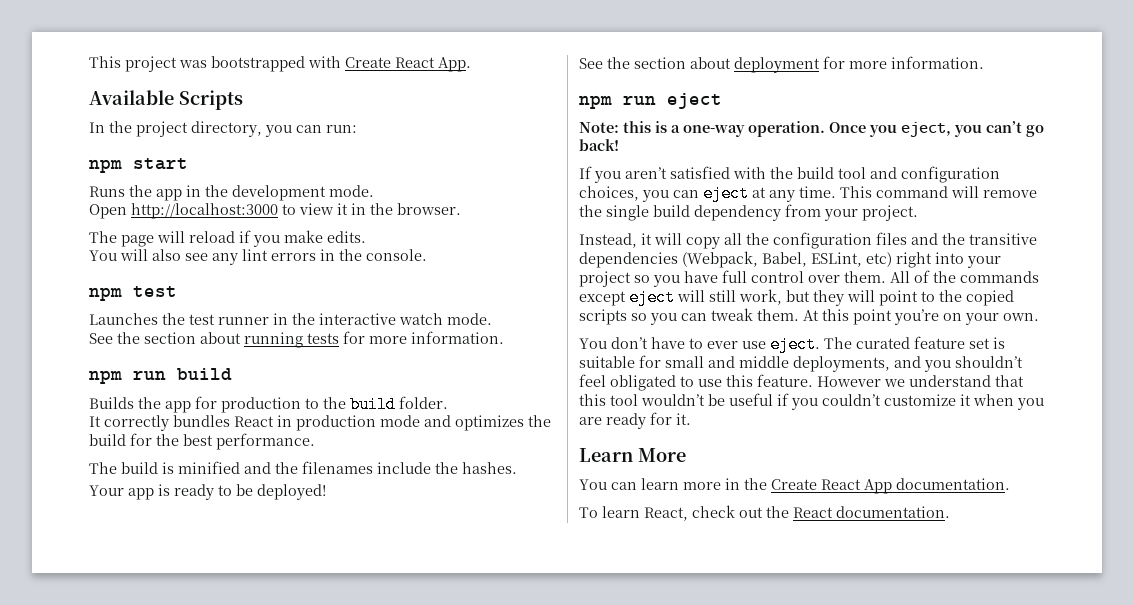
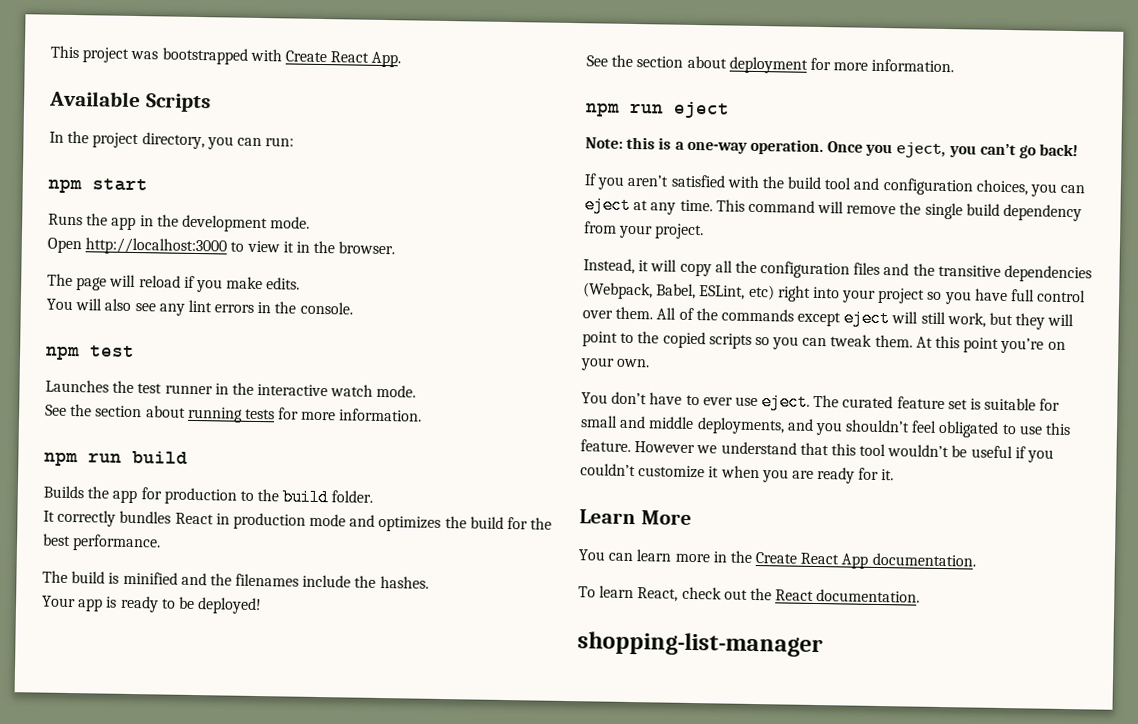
+ shopping-list-manager

